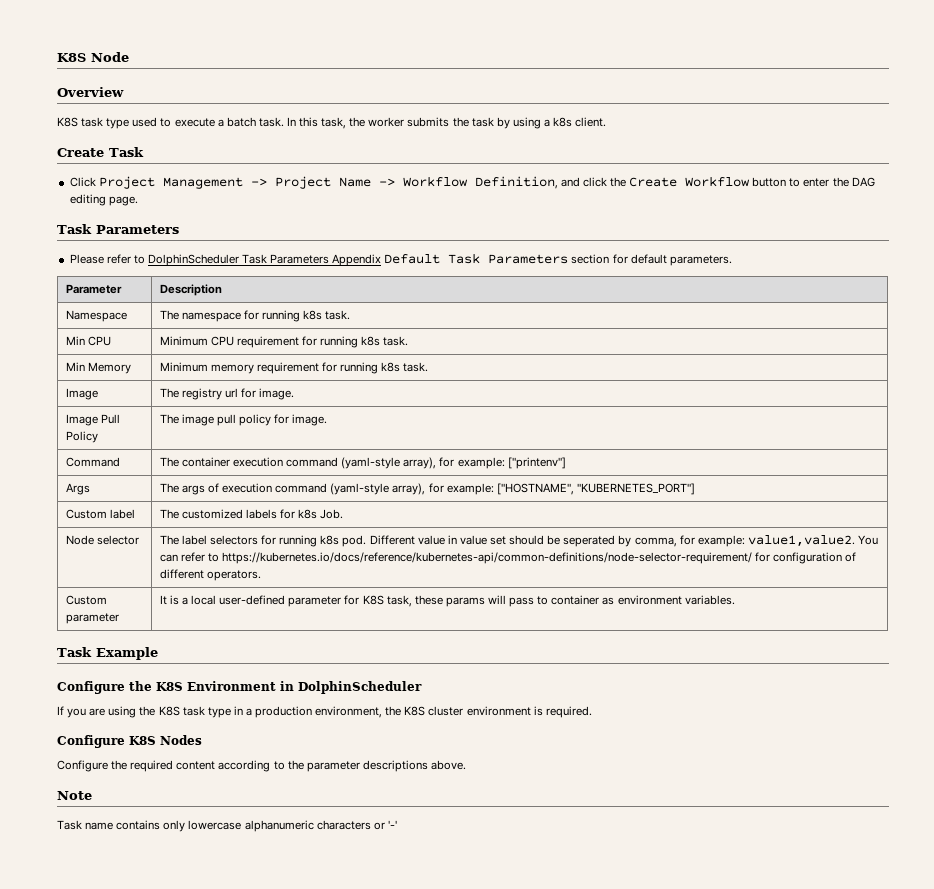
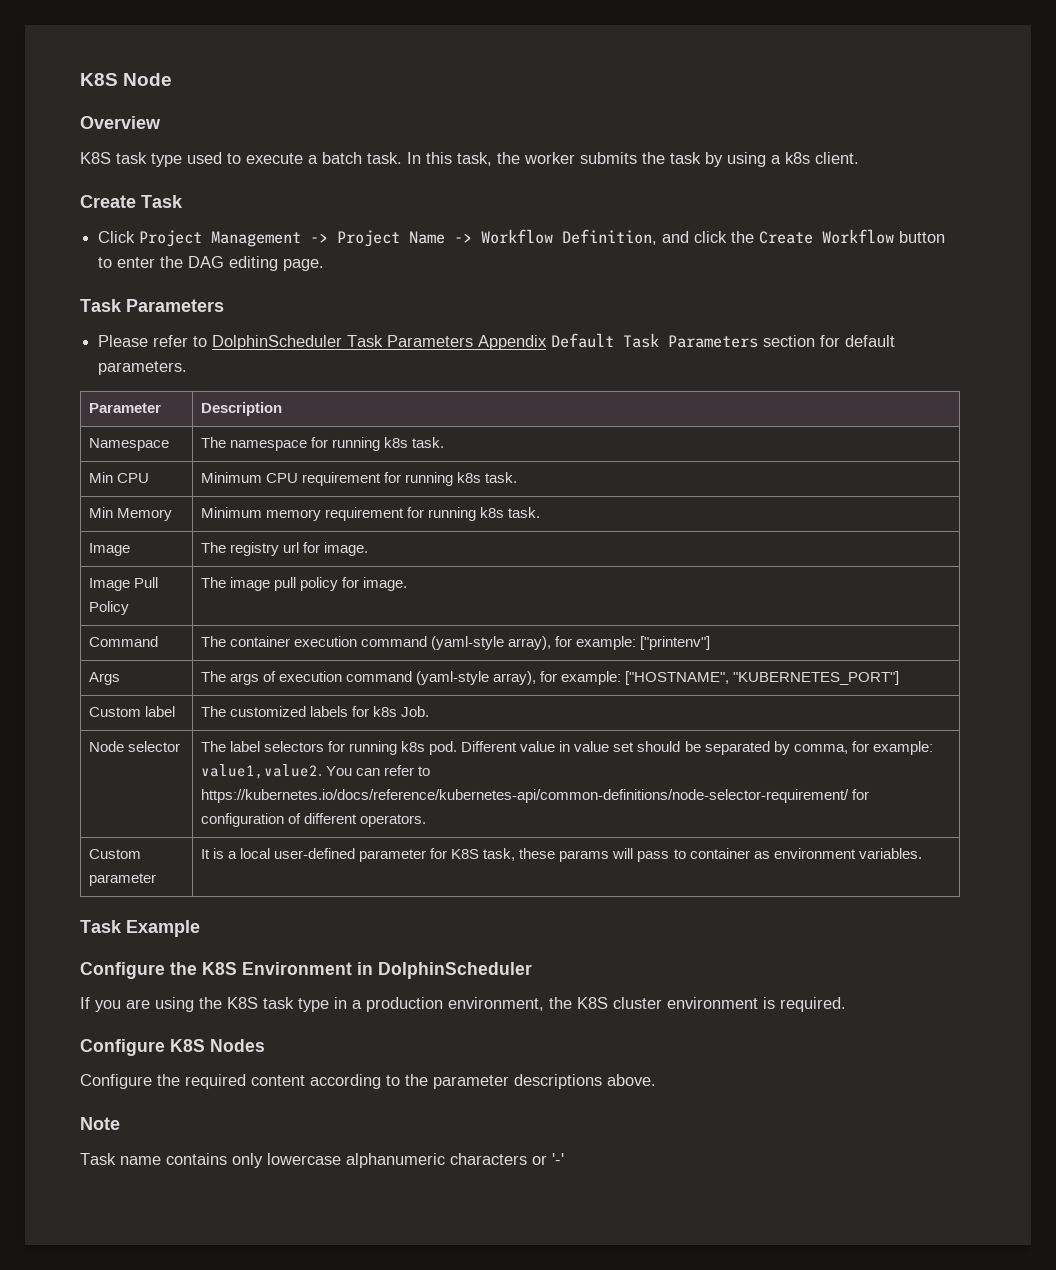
- Node selector | The label selectors for running k8s pod. Different value in value set should be seperated by comma, for example: value1,value2. You can refer to https://kubernetes.io/docs/reference/kubernetes-api/common-definitions/node-selector-requirement/ for configuration of different operators.
+ Node selector | The label selectors for running k8s pod. Different value in value set should be separated by comma, for example: value1,value2. You can refer to https://kubernetes.io/docs/reference/kubernetes-api/common-definitions/node-selector-requirement/ for configuration of different operators.

